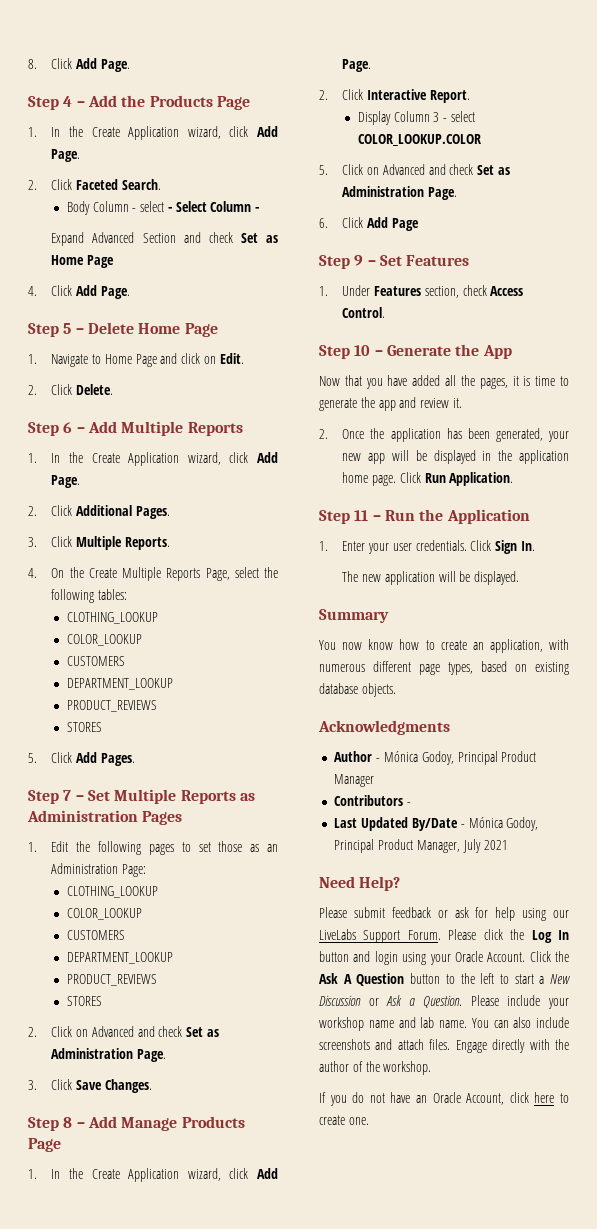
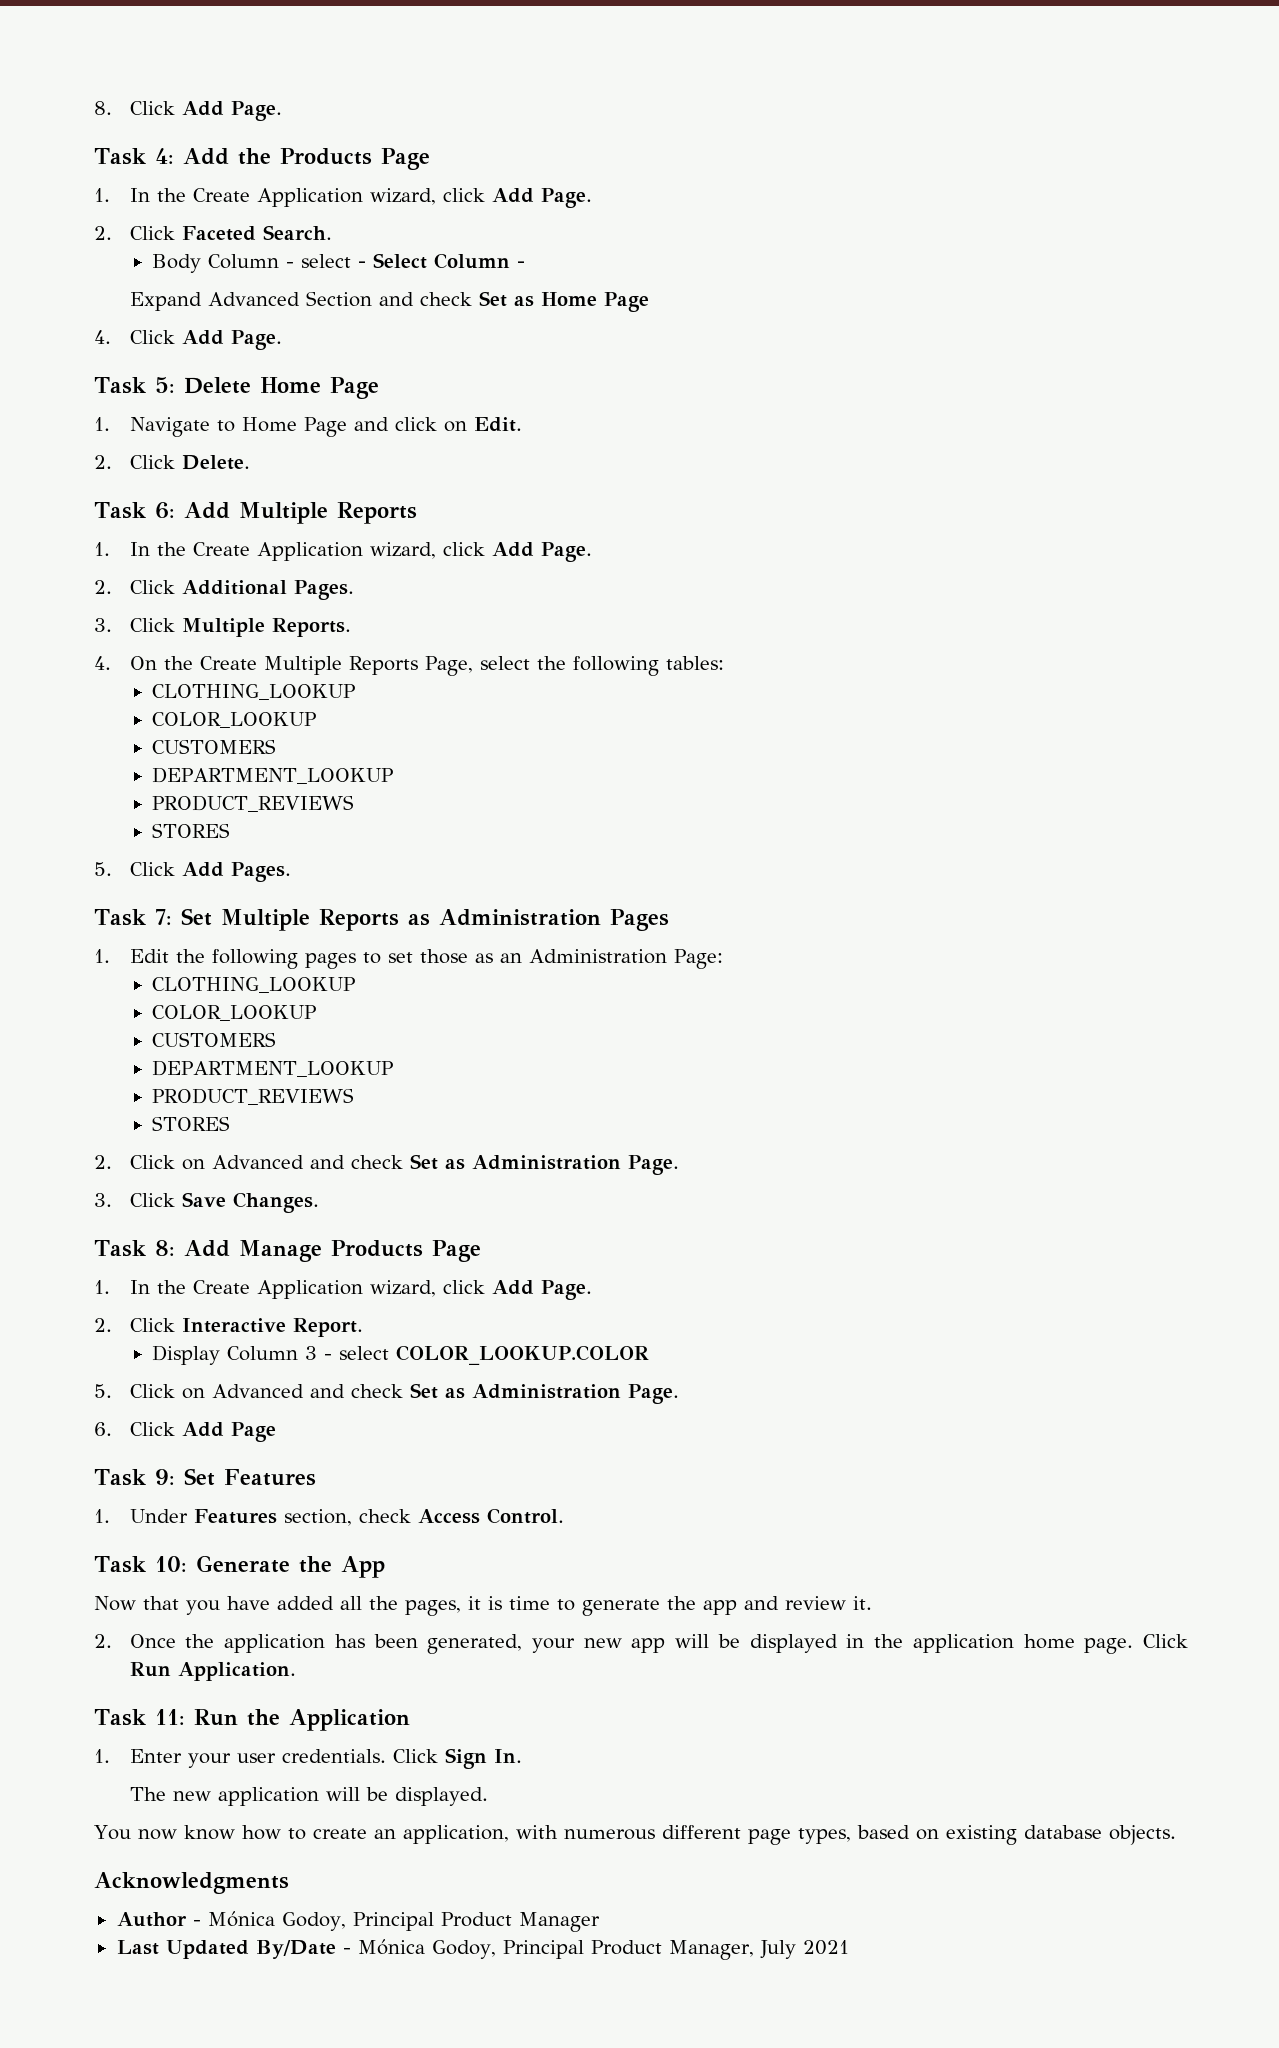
- Step 4 – Add the Products Page
+ Task 4: Add the Products Page
- Step 5 – Delete Home Page
+ Task 5: Delete Home Page
- Step 6 – Add Multiple Reports
+ Task 6: Add Multiple Reports
- Step 7 – Set Multiple Reports as Administration Pages
+ Task 7: Set Multiple Reports as Administration Pages
- Step 8 – Add Manage Products Page
+ Task 8: Add Manage Products Page
- Step 9 – Set Features
+ Task 9: Set Features
- Step 10 – Generate the App
+ Task 10: Generate the App
- Step 11 – Run the Application
+ Task 11: Run the Application
- Summary
- Contributors -
- Need Help?
- Please submit feedback or ask for help using our LiveLabs Support Forum. Please click the Log In button and login using your Oracle Account. Click the Ask A Question button to the left to start a New Discussion or Ask a Question. Please include your workshop name and lab name. You can also include screenshots and attach files. Engage directly with the author of the workshop.
- If you do not have an Oracle Account, click here to create one.

